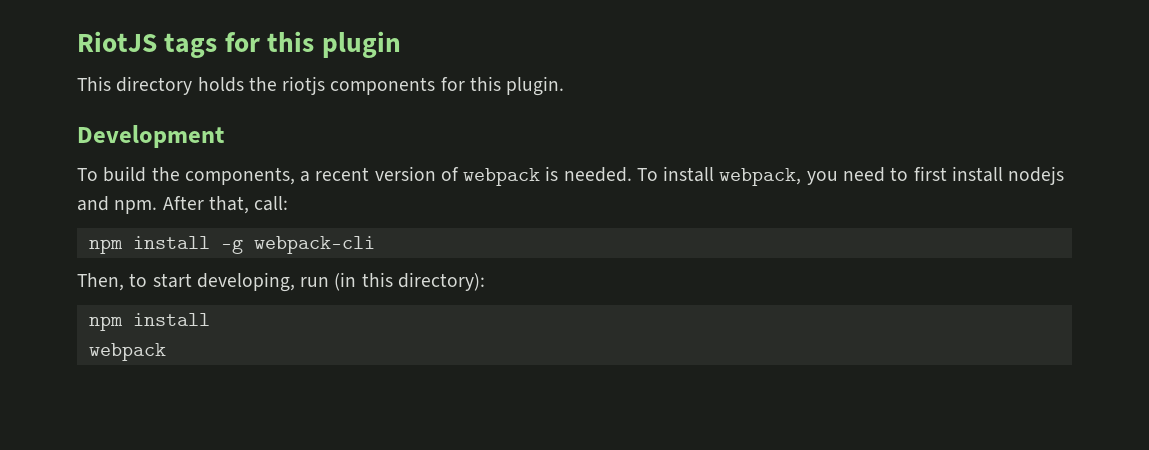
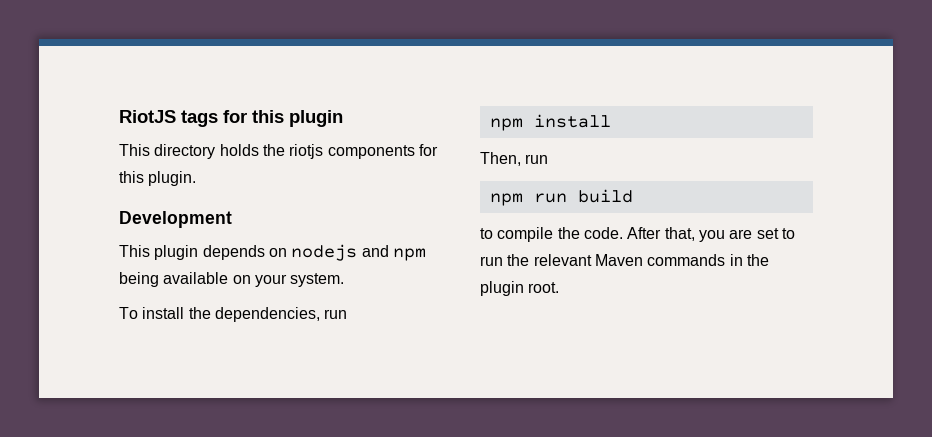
- To build the components, a recent version of webpack is needed. To install webpack, you need to first install nodejs and npm. After that, call:
- npm install -g webpack-cli
- Then, to start developing, run (in this directory):
+ This plugin depends on nodejs and npm being available on your system.
+ To install the dependencies, run
  npm install
- webpack
+ Then, run
+ npm run build
+ to compile the code. After that, you are set to run the relevant Maven commands in the plugin root.

